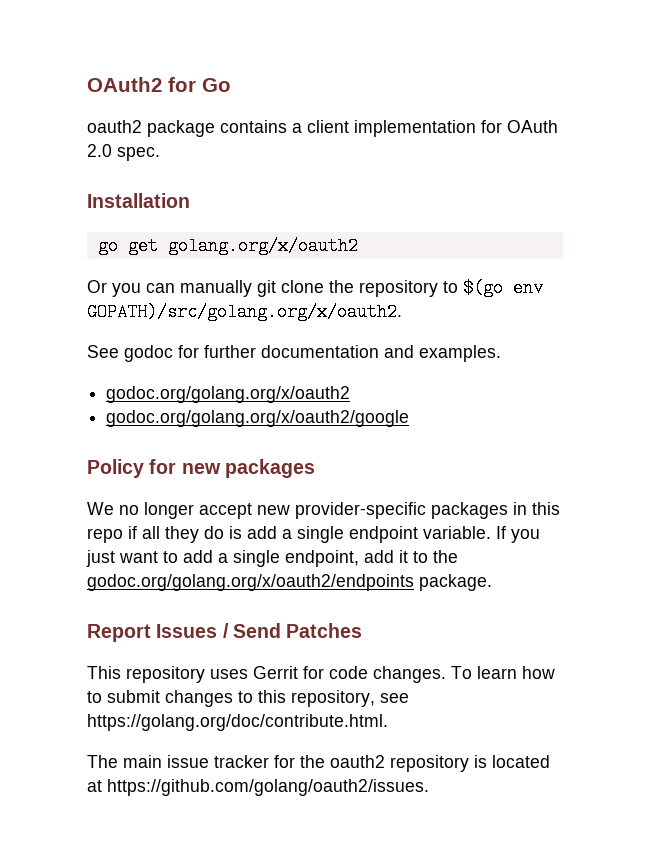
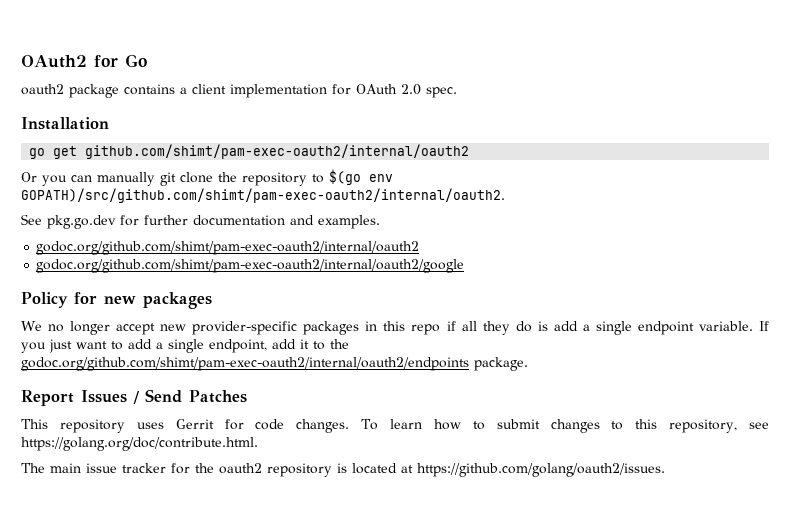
- go get golang.org/x/oauth2
+ go get github.com/shimt/pam-exec-oauth2/internal/oauth2
- Or you can manually git clone the repository to $(go env GOPATH)/src/golang.org/x/oauth2.
+ Or you can manually git clone the repository to $(go env GOPATH)/src/github.com/shimt/pam-exec-oauth2/internal/oauth2.
- See godoc for further documentation and examples.
+ See pkg.go.dev for further documentation and examples.
- godoc.org/golang.org/x/oauth2
- godoc.org/golang.org/x/oauth2/google
+ godoc.org/github.com/shimt/pam-exec-oauth2/internal/oauth2
+ godoc.org/github.com/shimt/pam-exec-oauth2/internal/oauth2/google
- If you just want to add a single endpoint, add it to the godoc.org/golang.org/x/oauth2/endpoints package.
+ If you just want to add a single endpoint, add it to the godoc.org/github.com/shimt/pam-exec-oauth2/internal/oauth2/endpoints package.

